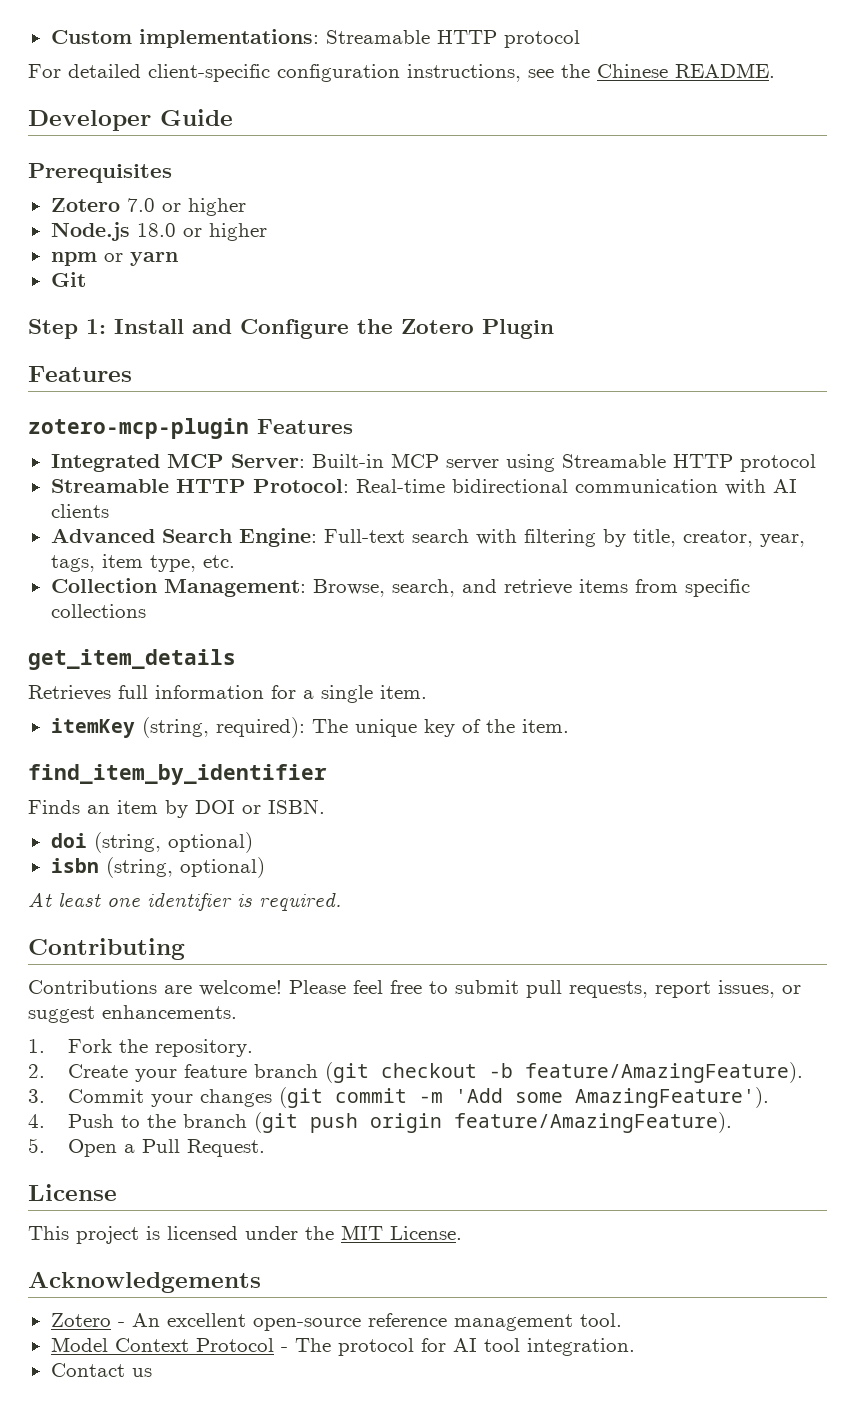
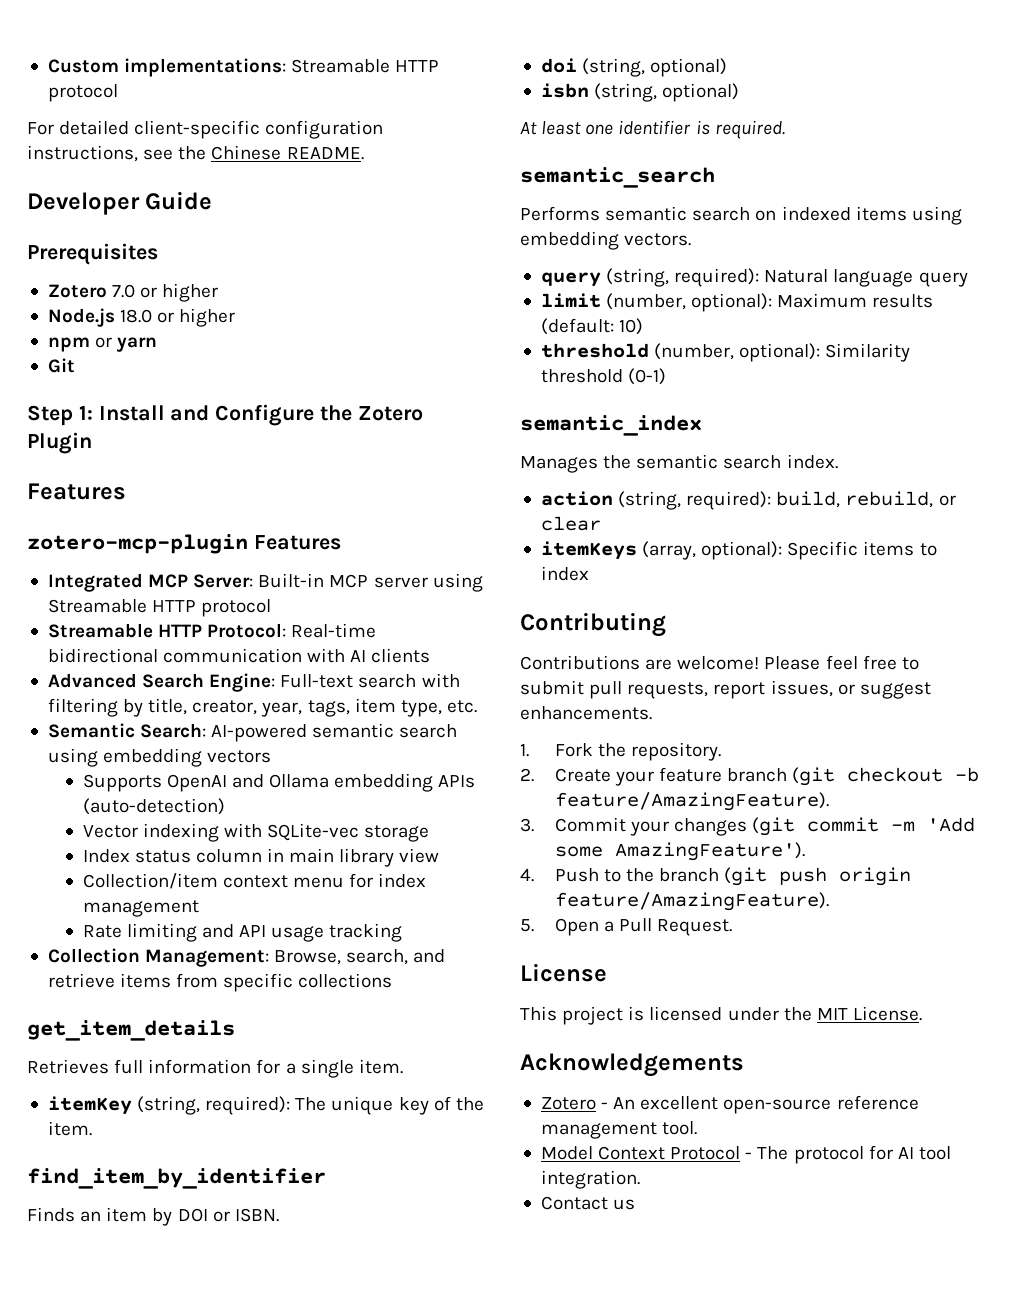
+ Semantic Search: AI-powered semantic search using embedding vectors
+ Supports OpenAI and Ollama embedding APIs (auto-detection)
+ Vector indexing with SQLite-vec storage
+ Index status column in main library view
+ Collection/item context menu for index management
+ Rate limiting and API usage tracking
+ semantic_search
+ Performs semantic search on indexed items using embedding vectors.
+ query (string, required): Natural language query
+ limit (number, optional): Maximum results (default: 10)
+ threshold (number, optional): Similarity threshold (0-1)
+ semantic_index
+ Manages the semantic search index.
+ action (string, required): build, rebuild, or clear
+ itemKeys (array, optional): Specific items to index

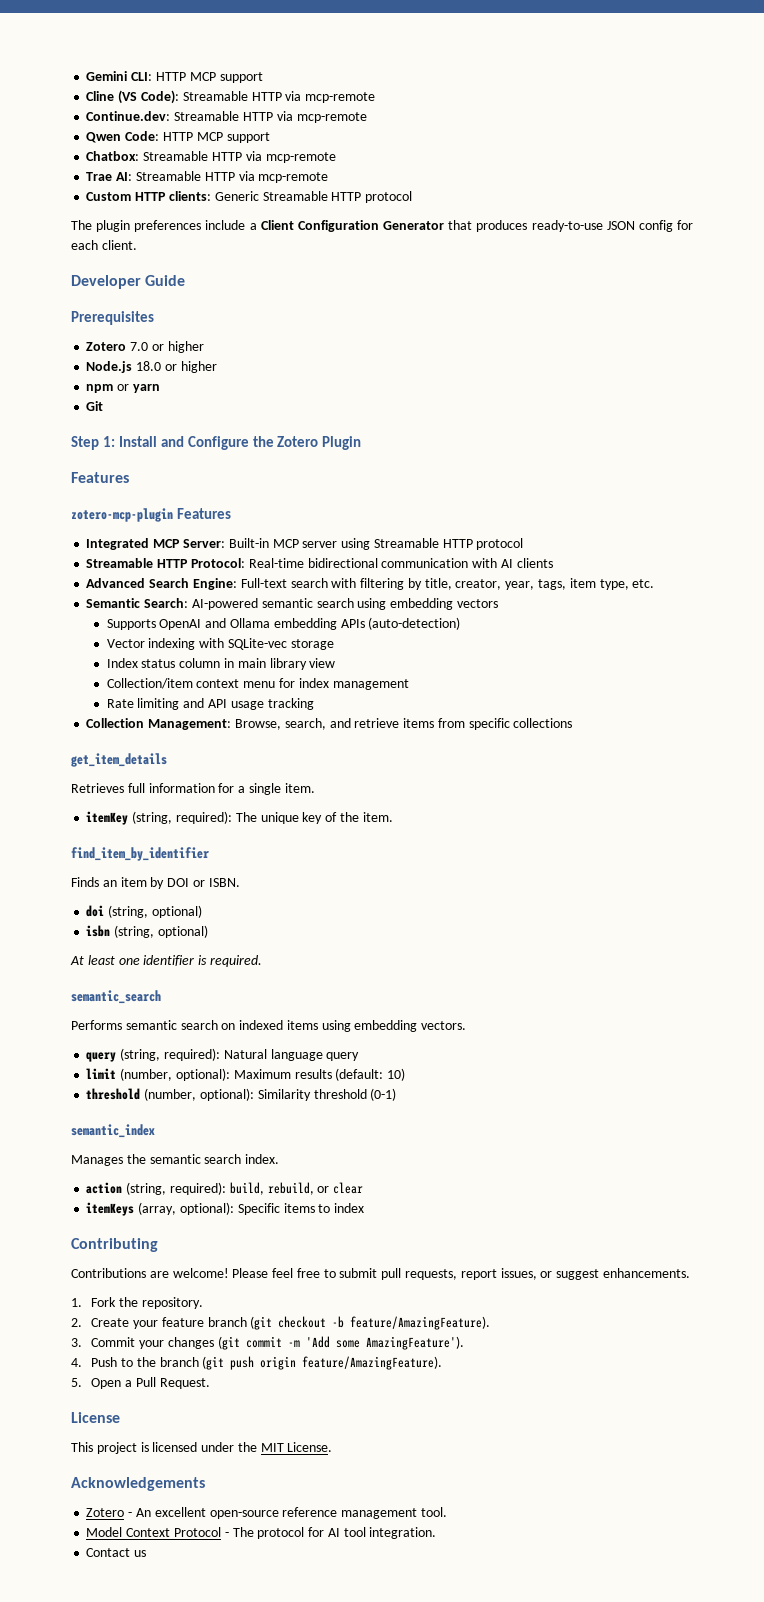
- Custom implementations: Streamable HTTP protocol
- For detailed client-specific configuration instructions, see the Chinese README.
+ Gemini CLI: HTTP MCP support
+ Cline (VS Code): Streamable HTTP via mcp-remote
+ Continue.dev: Streamable HTTP via mcp-remote
+ Qwen Code: HTTP MCP support
+ Chatbox: Streamable HTTP via mcp-remote
+ Trae AI: Streamable HTTP via mcp-remote
+ Custom HTTP clients: Generic Streamable HTTP protocol
+ The plugin preferences include a Client Configuration Generator that produces ready-to-use JSON config for each client.

